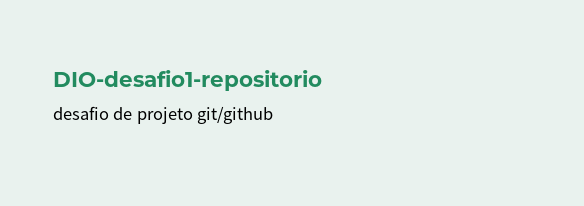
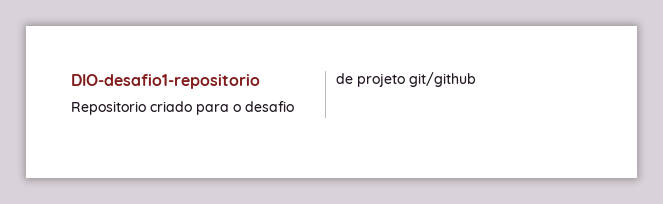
- desafio de projeto git/github
+ Repositorio criado para o desafio de projeto git/github

